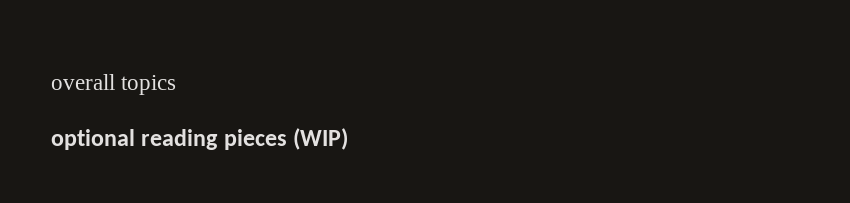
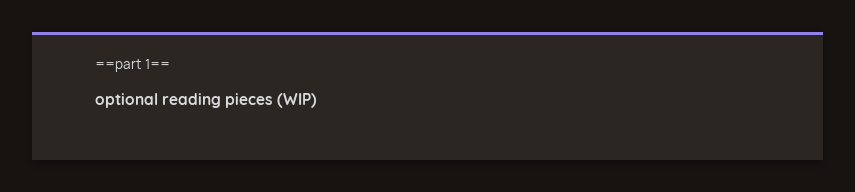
- overall topics
+ ==part 1==

